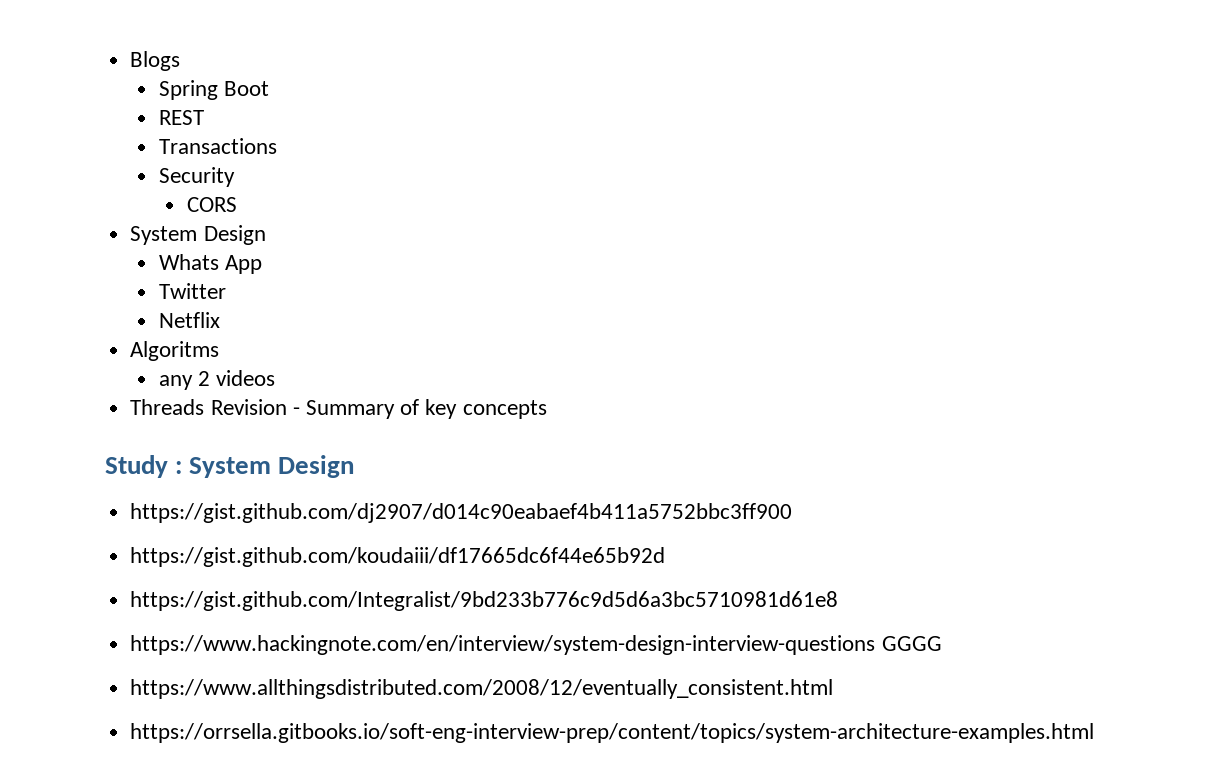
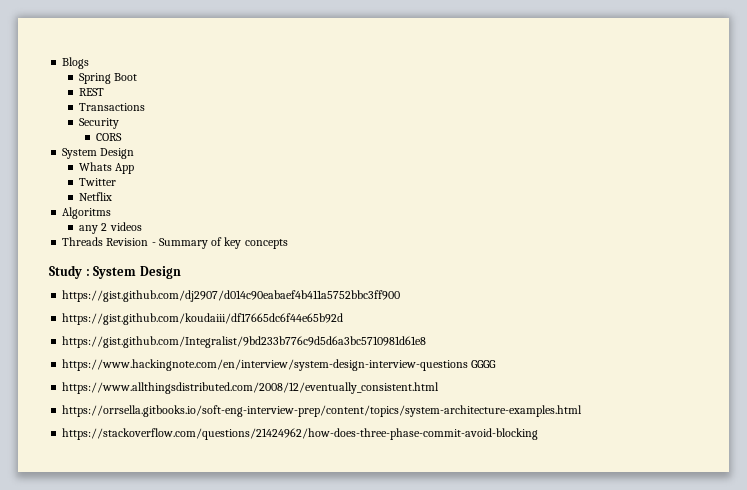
+ https://stackoverflow.com/questions/21424962/how-does-three-phase-commit-avoid-blocking

